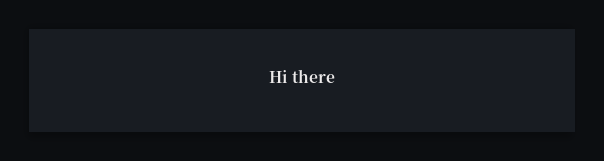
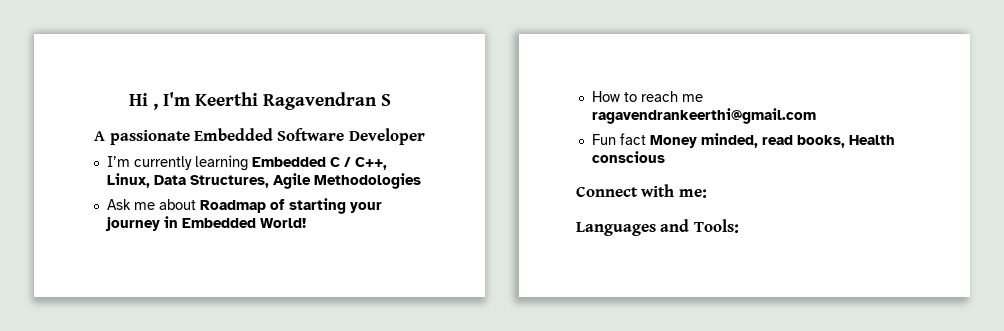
- Hi there
+ Hi , I'm Keerthi Ragavendran S
+ A passionate Embedded Software Developer
+ I’m currently learning Embedded C / C++, Linux, Data Structures, Agile Methodologies
+ Ask me about Roadmap of starting your journey in Embedded World!
+ How to reach me ragavendrankeerthi@gmail.com
+ Fun fact Money minded, read books, Health conscious
+ Connect with me:
+ Languages and Tools:

